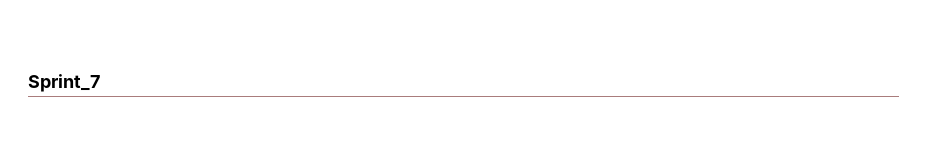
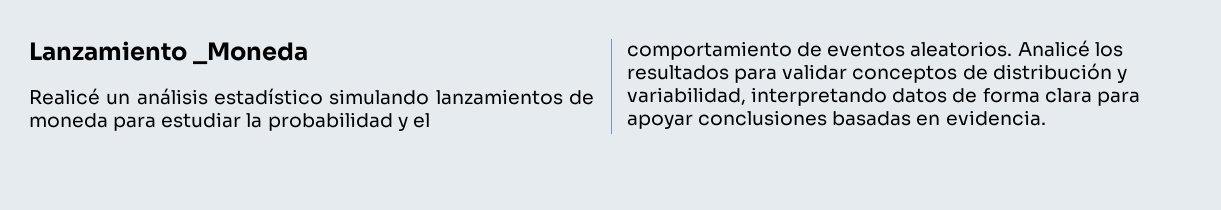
- Sprint_7
+ Lanzamiento _Moneda
+ Realicé un análisis estadístico simulando lanzamientos de moneda para estudiar la probabilidad y el comportamiento de eventos aleatorios. Analicé los resultados para validar conceptos de distribución y variabilidad, interpretando datos de forma clara para apoyar conclusiones basadas en evidencia.

